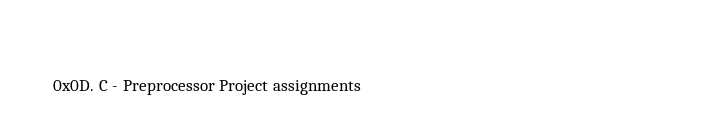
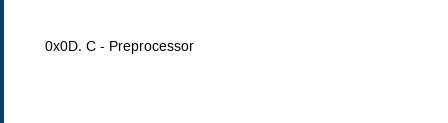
- C - Preprocessor Project assignments
+ C - Preprocessor

